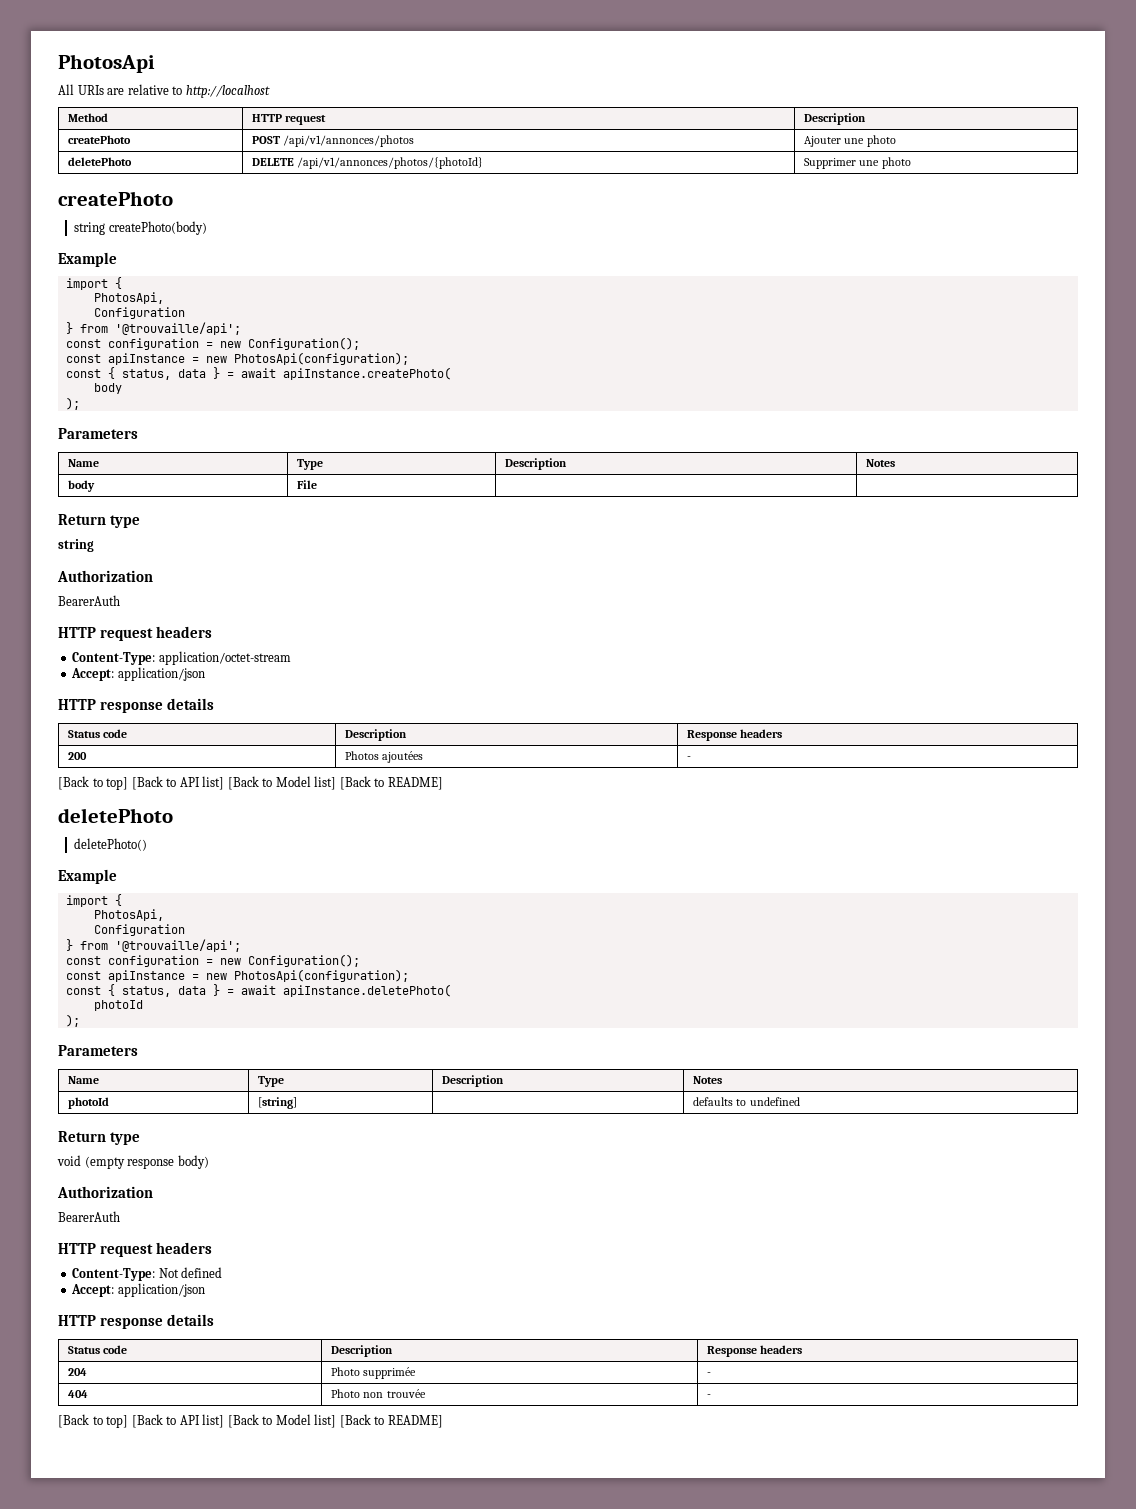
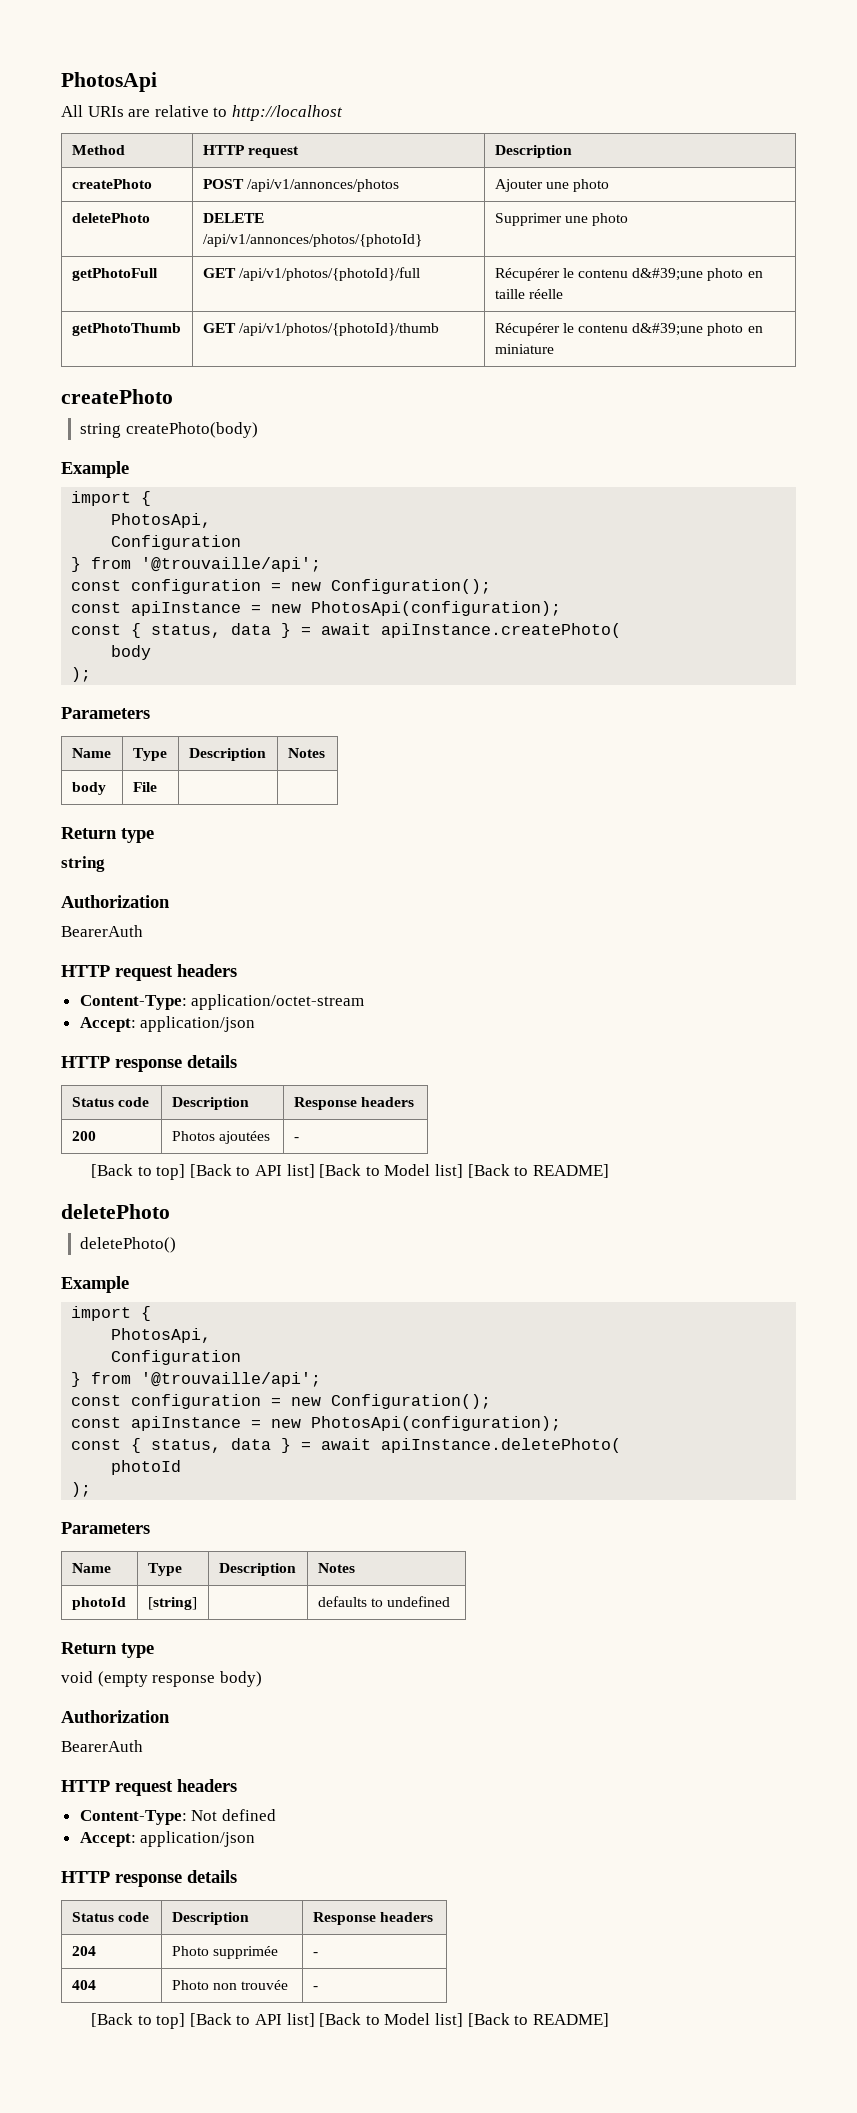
+ getPhotoFull | GET /api/v1/photos/{photoId}/full | Récupérer le contenu d&#39;une photo en taille réelle
+ getPhotoThumb | GET /api/v1/photos/{photoId}/thumb | Récupérer le contenu d&#39;une photo en miniature

